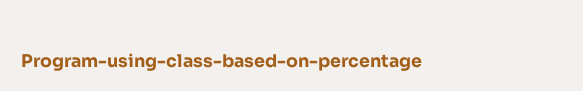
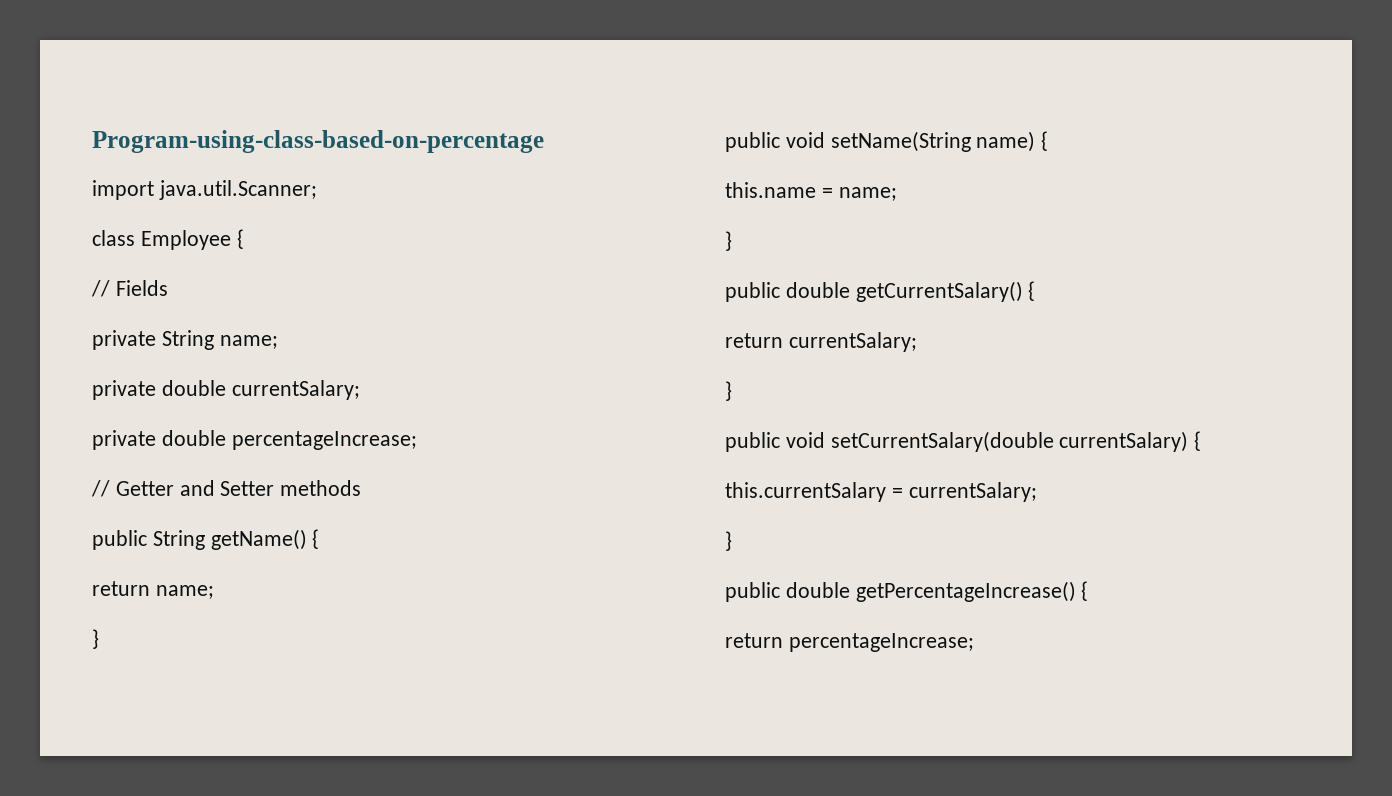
+ import java.util.Scanner;
+ class Employee {
+ // Fields
+ private String name;
+ private double currentSalary;
+ private double percentageIncrease;
+ // Getter and Setter methods
+ public String getName() {
+ return name;
+ }
+ public void setName(String name) {
+ this.name = name;
+ }
+ public double getCurrentSalary() {
+ return currentSalary;
+ }
+ public void setCurrentSalary(double currentSalary) {
+ this.currentSalary = currentSalary;
+ }
+ public double getPercentageIncrease() {
+ return percentageIncrease;

